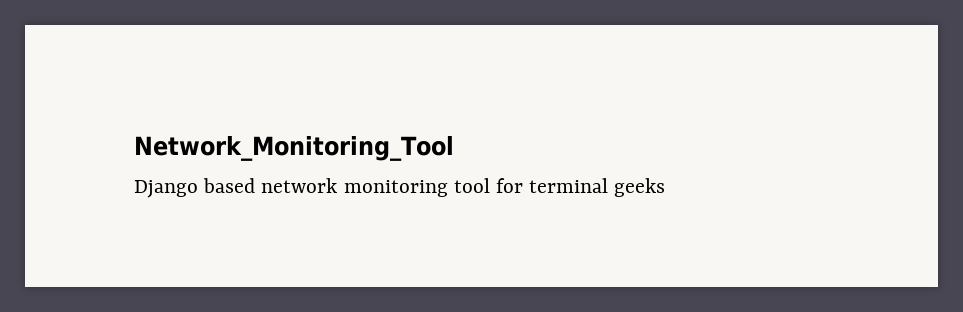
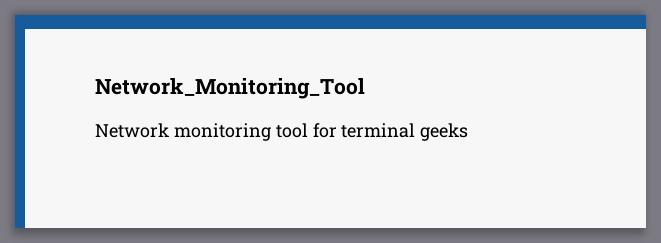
- Django based network monitoring tool for terminal geeks
+ Network monitoring tool for terminal geeks

